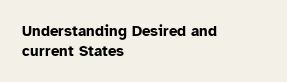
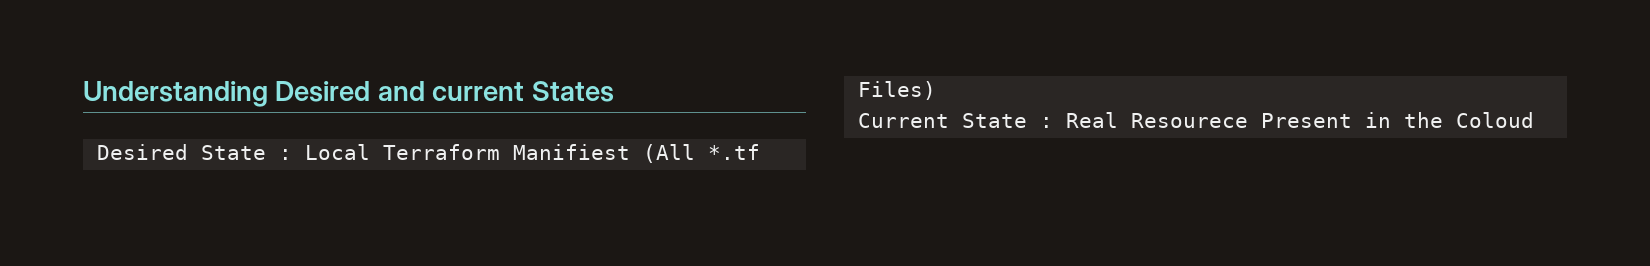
+ Desired State : Local Terraform Manifiest (All *.tf Files)
+ Current State : Real Resourece Present in the Coloud

